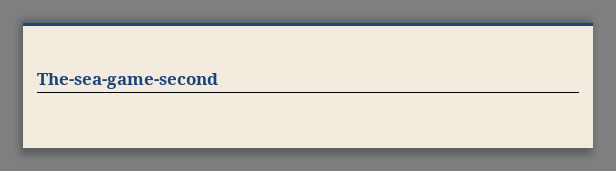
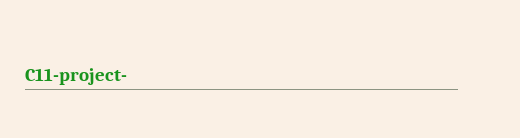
- The-sea-game-second
+ C11-project-

